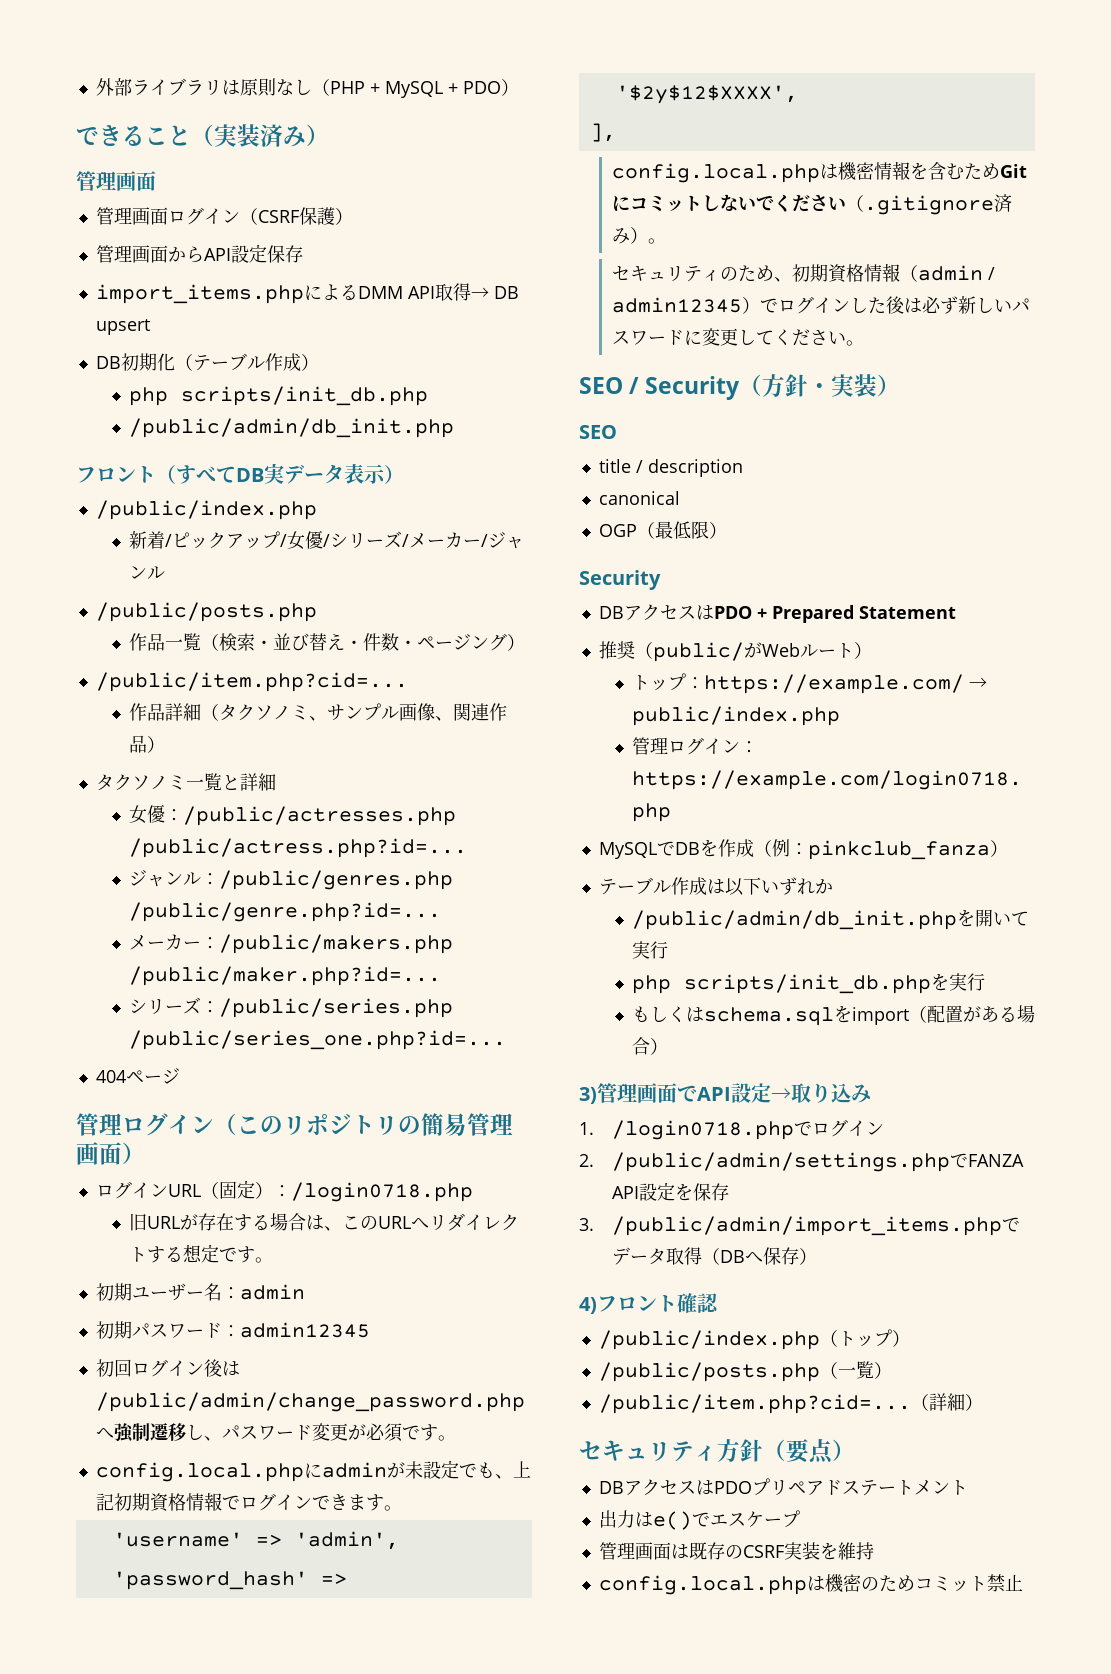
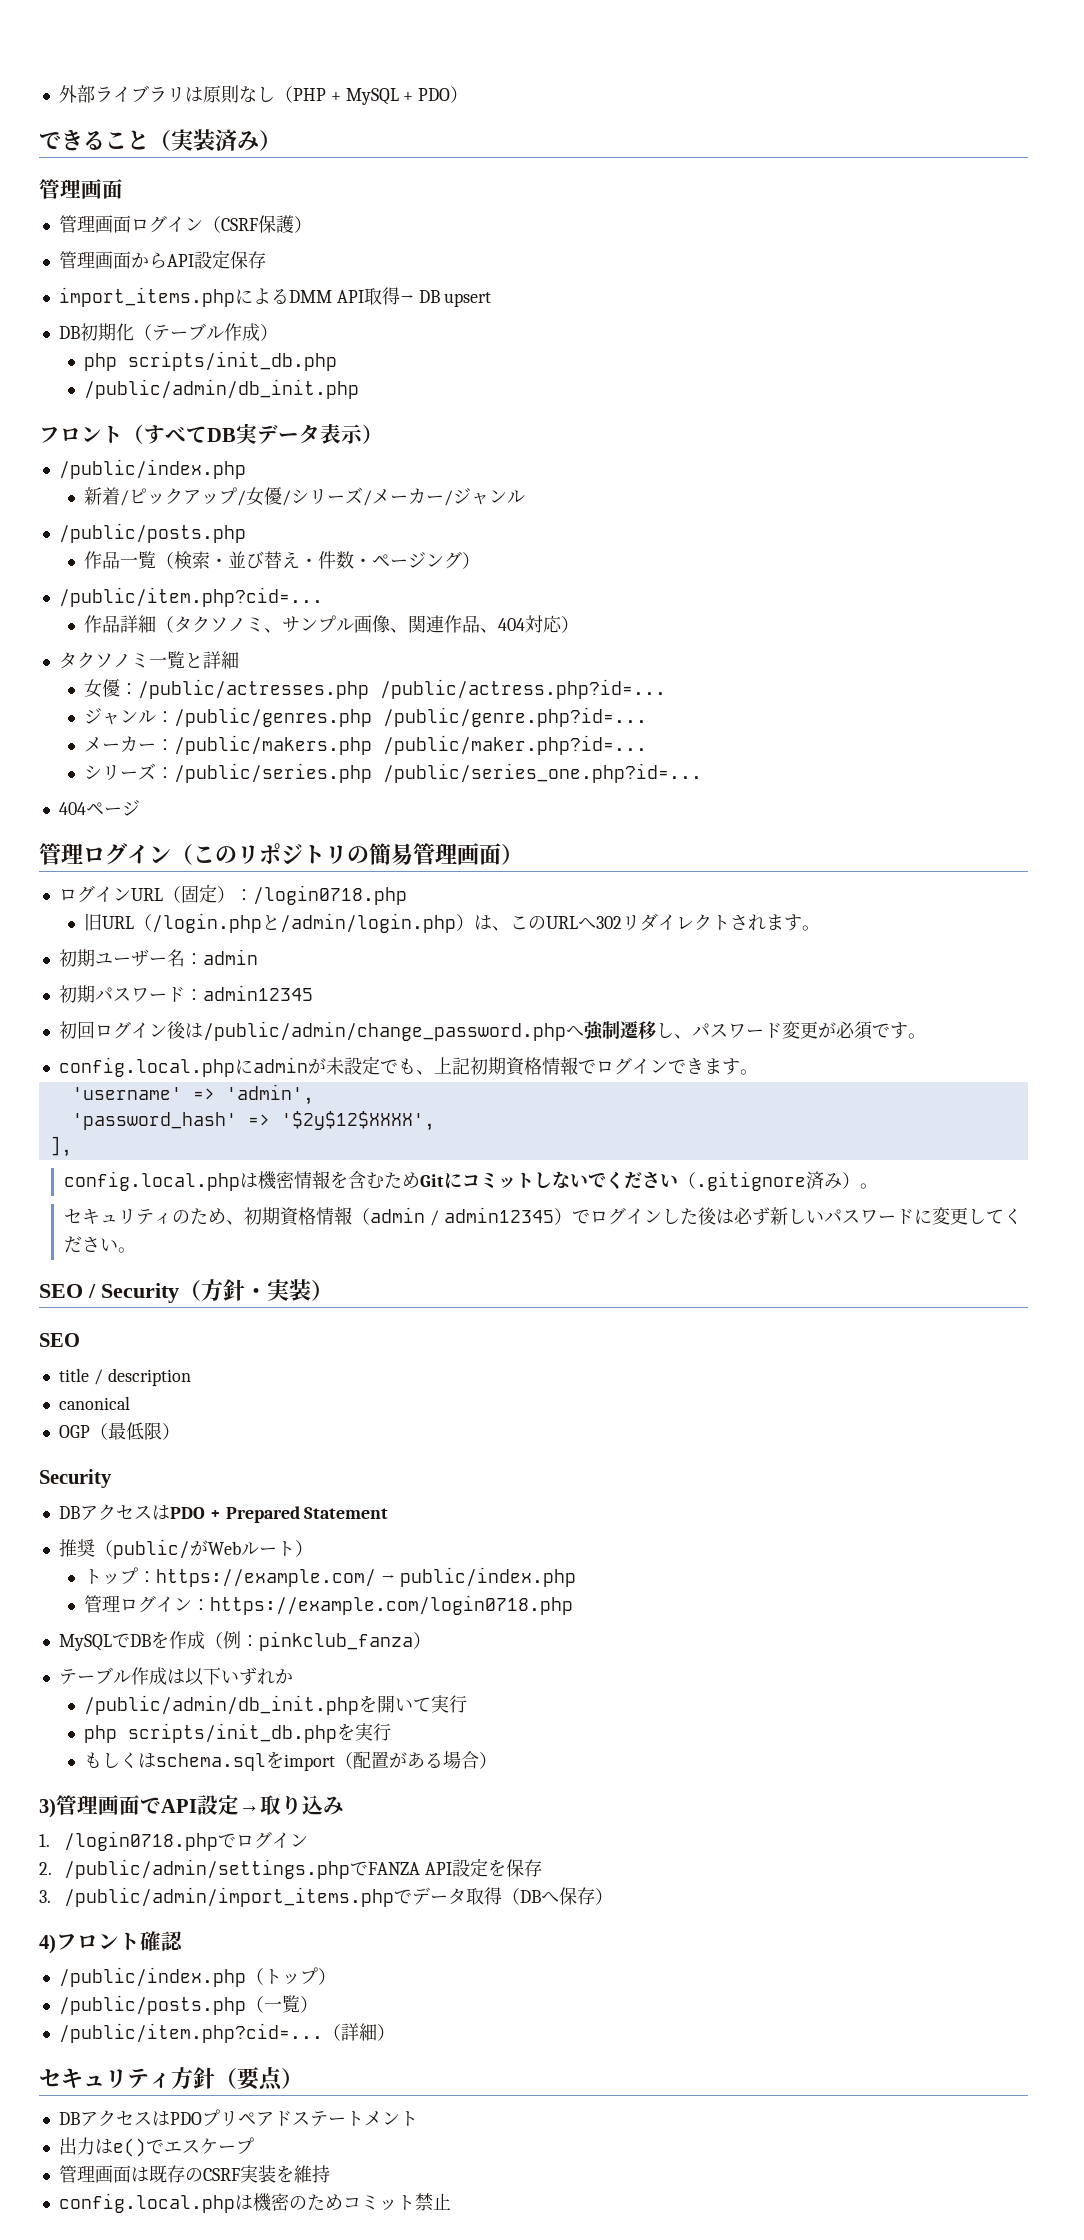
- 作品詳細（タクソノミ、サンプル画像、関連作品）
+ 作品詳細（タクソノミ、サンプル画像、関連作品、404対応）
- 旧URLが存在する場合は、このURLへリダイレクトする想定です。
+ 旧URL（/login.phpと/admin/login.php）は、このURLへ302リダイレクトされます。

